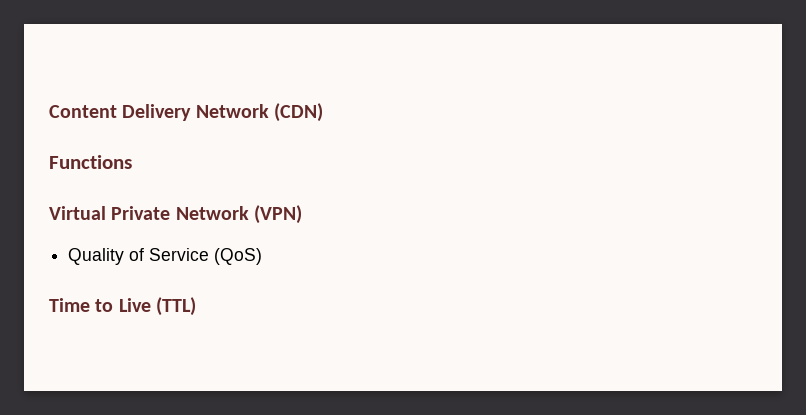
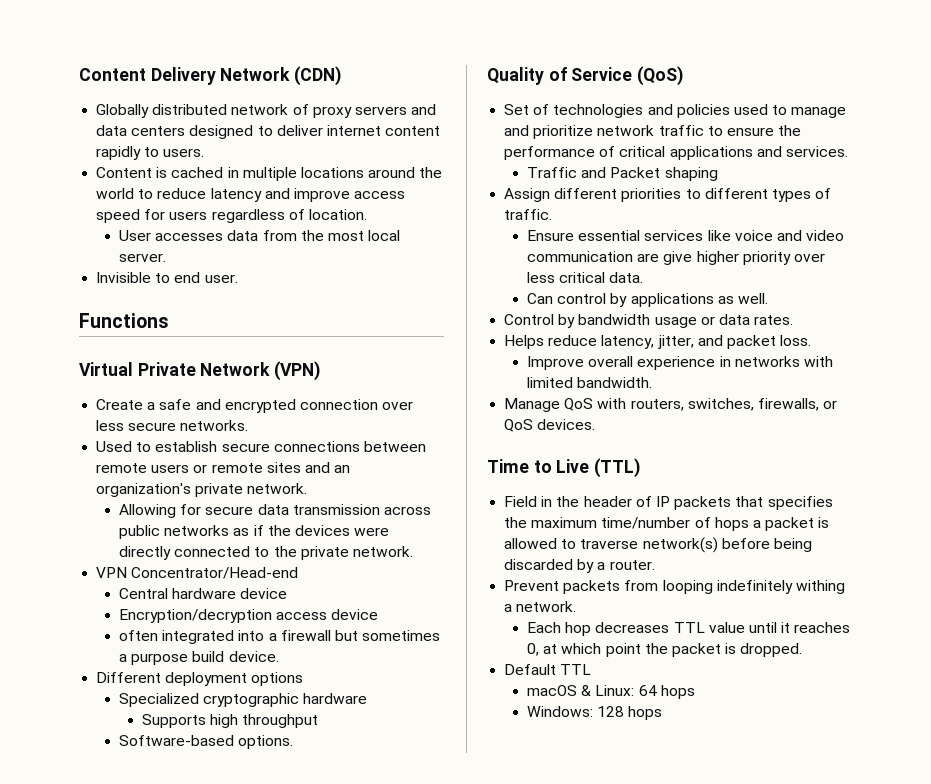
+ Globally distributed network of proxy servers and data centers designed to deliver internet content rapidly to users.
+ Content is cached in multiple locations around the world to reduce latency and improve access speed for users regardless of location.
+ User accesses data from the most local server.
+ Invisible to end user.
+ Create a safe and encrypted connection over less secure networks.
+ Used to establish secure connections between remote users or remote sites and an organization's private network.
+ Allowing for secure data transmission across public networks as if the devices were directly connected to the private network.
+ VPN Concentrator/Head-end
+ Central hardware device
+ Encryption/decryption access device
+ often integrated into a firewall but sometimes a purpose build device.
+ Different deployment options
+ Specialized cryptographic hardware
+ Supports high throughput
+ Software-based options.
  Quality of Service (QoS)
+ Set of technologies and policies used to manage and prioritize network traffic to ensure the performance of critical applications and services.
+ Traffic and Packet shaping
+ Assign different priorities to different types of traffic.
+ Ensure essential services like voice and video communication are give higher priority over less critical data.
+ Can control by applications as well.
+ Control by bandwidth usage or data rates.
+ Helps reduce latency, jitter, and packet loss.
+ Improve overall experience in networks with limited bandwidth.
+ Manage QoS with routers, switches, firewalls, or QoS devices.
  Time to Live (TTL)
+ Field in the header of IP packets that specifies the maximum time/number of hops a packet is allowed to traverse network(s) before being discarded by a router.
+ Prevent packets from looping indefinitely withing a network.
+ Each hop decreases TTL value until it reaches 0, at which point the packet is dropped.
+ Default TTL
+ macOS & Linux: 64 hops
+ Windows: 128 hops

